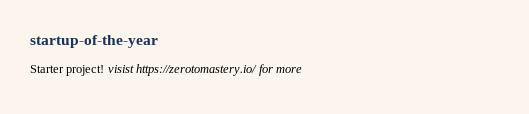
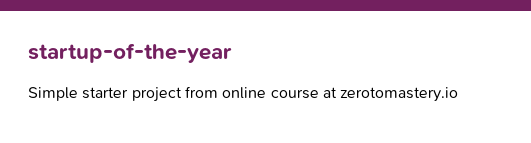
- Starter project! visist https://zerotomastery.io/ for more
+ Simple starter project from online course at zerotomastery.io

